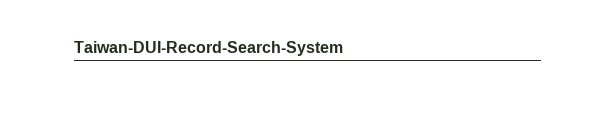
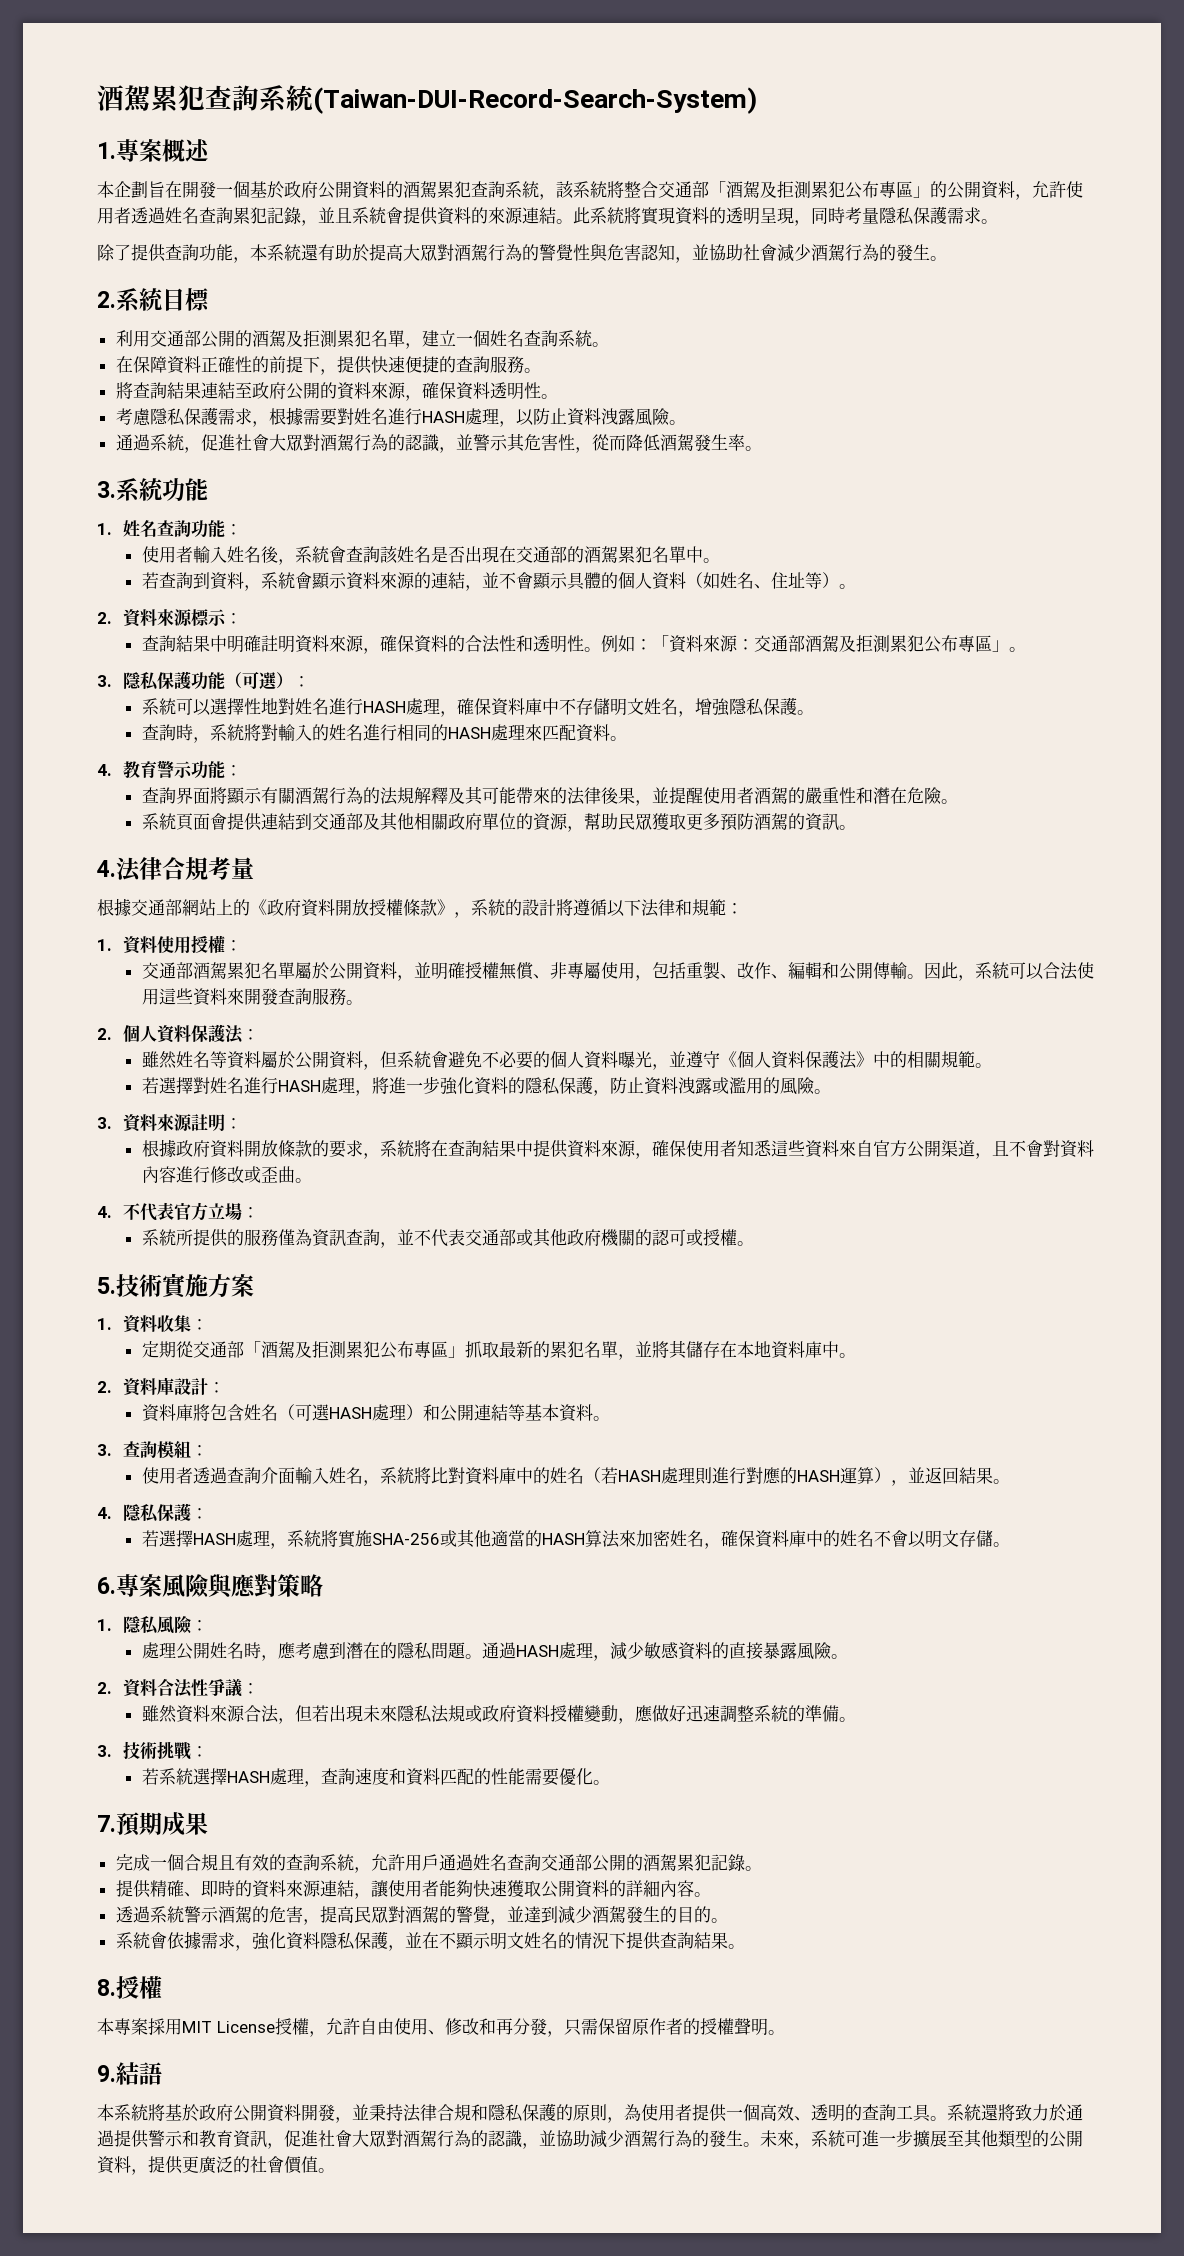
- Taiwan-DUI-Record-Search-System
+ 酒駕累犯查詢系統(Taiwan-DUI-Record-Search-System)
+ 1.專案概述
+ 本企劃旨在開發一個基於政府公開資料的酒駕累犯查詢系統，該系統將整合交通部「酒駕及拒測累犯公布專區」的公開資料，允許使用者透過姓名查詢累犯記錄，並且系統會提供資料的來源連結。此系統將實現資料的透明呈現，同時考量隱私保護需求。
+ 除了提供查詢功能，本系統還有助於提高大眾對酒駕行為的警覺性與危害認知，並協助社會減少酒駕行為的發生。
+ 2.系統目標
+ 利用交通部公開的酒駕及拒測累犯名單，建立一個姓名查詢系統。
+ 在保障資料正確性的前提下，提供快速便捷的查詢服務。
+ 將查詢結果連結至政府公開的資料來源，確保資料透明性。
+ 考慮隱私保護需求，根據需要對姓名進行HASH處理，以防止資料洩露風險。
+ 通過系統，促進社會大眾對酒駕行為的認識，並警示其危害性，從而降低酒駕發生率。
+ 3.系統功能
+ 1.姓名查詢功能：
+ 使用者輸入姓名後，系統會查詢該姓名是否出現在交通部的酒駕累犯名單中。
+ 若查詢到資料，系統會顯示資料來源的連結，並不會顯示具體的個人資料（如姓名、住址等）。
+ 2.資料來源標示：
+ 查詢結果中明確註明資料來源，確保資料的合法性和透明性。例如：「資料來源：交通部酒駕及拒測累犯公布專區」。
+ 3.隱私保護功能（可選）：
+ 系統可以選擇性地對姓名進行HASH處理，確保資料庫中不存儲明文姓名，增強隱私保護。
+ 查詢時，系統將對輸入的姓名進行相同的HASH處理來匹配資料。
+ 4.教育警示功能：
+ 查詢界面將顯示有關酒駕行為的法規解釋及其可能帶來的法律後果，並提醒使用者酒駕的嚴重性和潛在危險。
+ 系統頁面會提供連結到交通部及其他相關政府單位的資源，幫助民眾獲取更多預防酒駕的資訊。
+ 4.法律合規考量
+ 根據交通部網站上的《政府資料開放授權條款》，系統的設計將遵循以下法律和規範：
+ 1.資料使用授權：
+ 交通部酒駕累犯名單屬於公開資料，並明確授權無償、非專屬使用，包括重製、改作、編輯和公開傳輸。因此，系統可以合法使用這些資料來開發查詢服務。
+ 2.個人資料保護法：
+ 雖然姓名等資料屬於公開資料，但系統會避免不必要的個人資料曝光，並遵守《個人資料保護法》中的相關規範。
+ 若選擇對姓名進行HASH處理，將進一步強化資料的隱私保護，防止資料洩露或濫用的風險。
+ 3.資料來源註明：
+ 根據政府資料開放條款的要求，系統將在查詢結果中提供資料來源，確保使用者知悉這些資料來自官方公開渠道，且不會對資料內容進行修改或歪曲。
+ 4.不代表官方立場：
+ 系統所提供的服務僅為資訊查詢，並不代表交通部或其他政府機關的認可或授權。
+ 5.技術實施方案
+ 1.資料收集：
+ 定期從交通部「酒駕及拒測累犯公布專區」抓取最新的累犯名單，並將其儲存在本地資料庫中。
+ 2.資料庫設計：
+ 資料庫將包含姓名（可選HASH處理）和公開連結等基本資料。
+ 3.查詢模組：
+ 使用者透過查詢介面輸入姓名，系統將比對資料庫中的姓名（若HASH處理則進行對應的HASH運算），並返回結果。
+ 4.隱私保護：
+ 若選擇HASH處理，系統將實施SHA-256或其他適當的HASH算法來加密姓名，確保資料庫中的姓名不會以明文存儲。
+ 6.專案風險與應對策略
+ 1.隱私風險：
+ 處理公開姓名時，應考慮到潛在的隱私問題。通過HASH處理，減少敏感資料的直接暴露風險。
+ 2.資料合法性爭議：
+ 雖然資料來源合法，但若出現未來隱私法規或政府資料授權變動，應做好迅速調整系統的準備。
+ 3.技術挑戰：
+ 若系統選擇HASH處理，查詢速度和資料匹配的性能需要優化。
+ 7.預期成果
+ 完成一個合規且有效的查詢系統，允許用戶通過姓名查詢交通部公開的酒駕累犯記錄。
+ 提供精確、即時的資料來源連結，讓使用者能夠快速獲取公開資料的詳細內容。
+ 透過系統警示酒駕的危害，提高民眾對酒駕的警覺，並達到減少酒駕發生的目的。
+ 系統會依據需求，強化資料隱私保護，並在不顯示明文姓名的情況下提供查詢結果。
+ 8.授權
+ 本專案採用MIT License授權，允許自由使用、修改和再分發，只需保留原作者的授權聲明。
+ 9.結語
+ 本系統將基於政府公開資料開發，並秉持法律合規和隱私保護的原則，為使用者提供一個高效、透明的查詢工具。系統還將致力於通過提供警示和教育資訊，促進社會大眾對酒駕行為的認識，並協助減少酒駕行為的發生。未來，系統可進一步擴展至其他類型的公開資料，提供更廣泛的社會價值。

